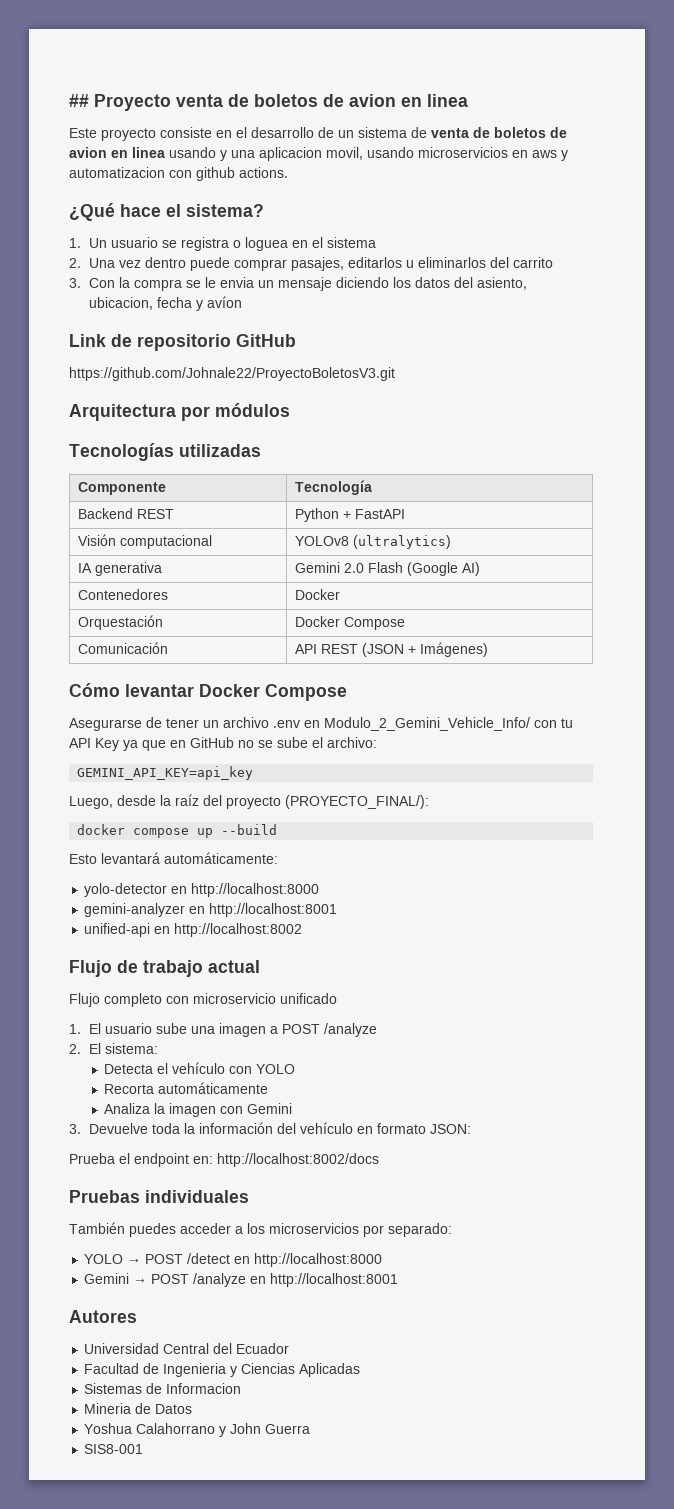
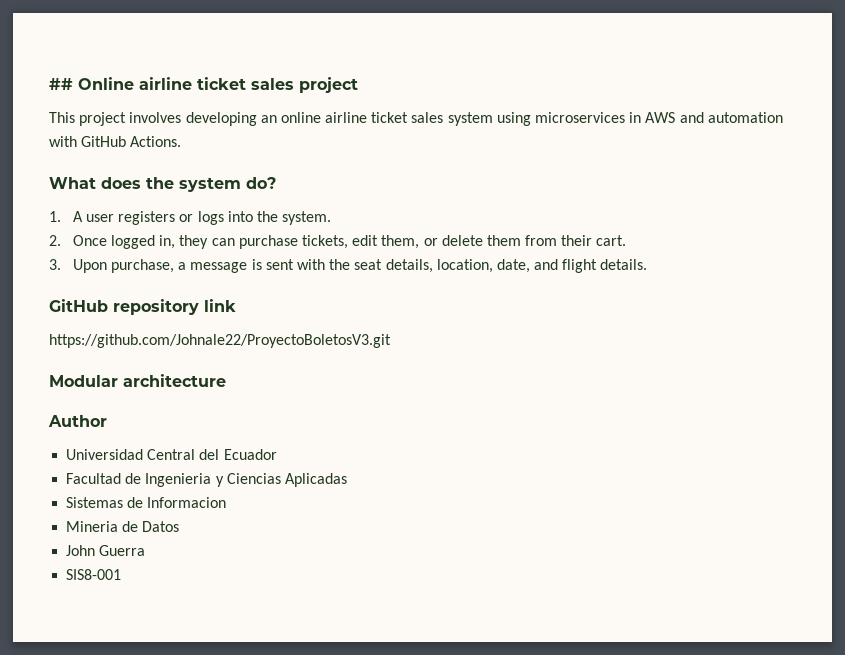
- ## Proyecto venta de boletos de avion en linea
- Este proyecto consiste en el desarrollo de un sistema de venta de boletos de avion en linea usando y una aplicacion movil, usando microservicios en aws y automatizacion con github actions.
- ¿Qué hace el sistema?
- 1. Un usuario se registra o loguea en el sistema
- 2. Una vez dentro puede comprar pasajes, editarlos u eliminarlos del carrito
- 3. Con la compra se le envia un mensaje diciendo los datos del asiento, ubicacion, fecha y avíon
- Link de repositorio GitHub
+ ## Online airline ticket sales project
+ This project involves developing an online airline ticket sales system using microservices in AWS and automation with GitHub Actions.
+ What does the system do?
+ 1. A user registers or logs into the system.
+ 2. Once logged in, they can purchase tickets, edit them, or delete them from their cart.
+ 3. Upon purchase, a message is sent with the seat details, location, date, and flight details.
+ GitHub repository link
- Arquitectura por módulos
- Tecnologías utilizadas
- Componente | Tecnología
- Backend REST | Python + FastAPI
- Visión computacional | YOLOv8 (ultralytics)
- IA generativa | Gemini 2.0 Flash (Google AI)
- Contenedores | Docker
- Orquestación | Docker Compose
- Comunicación | API REST (JSON + Imágenes)
- Cómo levantar Docker Compose
- Asegurarse de tener un archivo .env en Modulo_2_Gemini_Vehicle_Info/ con tu API Key ya que en GitHub no se sube el archivo:
- GEMINI_API_KEY=api_key
- Luego, desde la raíz del proyecto (PROYECTO_FINAL/):
- docker compose up --build
- Esto levantará automáticamente:
- yolo-detector en http://localhost:8000
- gemini-analyzer en http://localhost:8001
- unified-api en http://localhost:8002
- Flujo de trabajo actual
- Flujo completo con microservicio unificado
- 1. El usuario sube una imagen a POST /analyze
- 2. El sistema:
- Detecta el vehículo con YOLO
- Recorta automáticamente
- Analiza la imagen con Gemini
- 3. Devuelve toda la información del vehículo en formato JSON:
- Prueba el endpoint en: http://localhost:8002/docs
- Pruebas individuales
- También puedes acceder a los microservicios por separado:
- YOLO → POST /detect en http://localhost:8000
- Gemini → POST /analyze en http://localhost:8001
- Autores
+ Modular architecture
+ Author
- Yoshua Calahorrano y John Guerra
+ John Guerra

